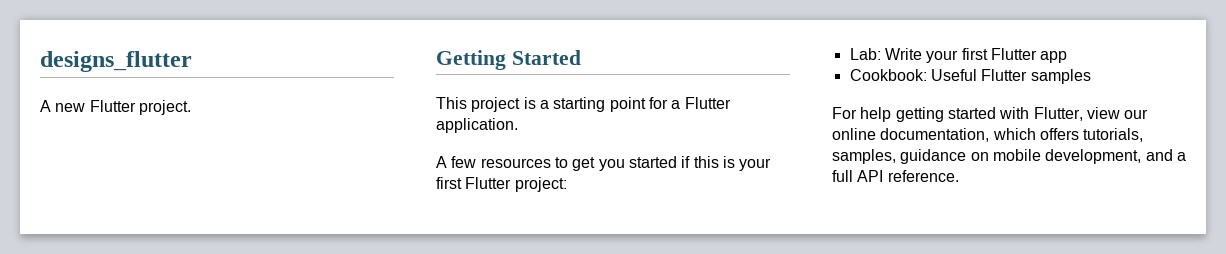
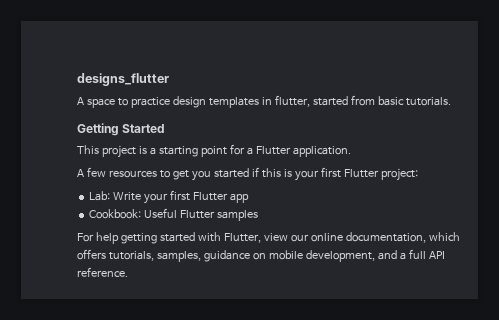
- A new Flutter project.
+ A space to practice design templates in flutter, started from basic tutorials.

